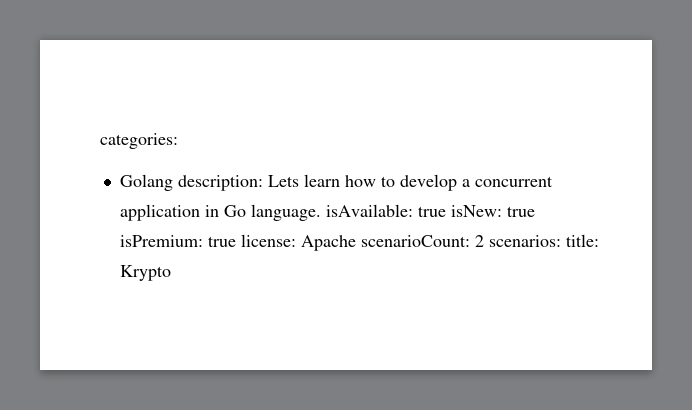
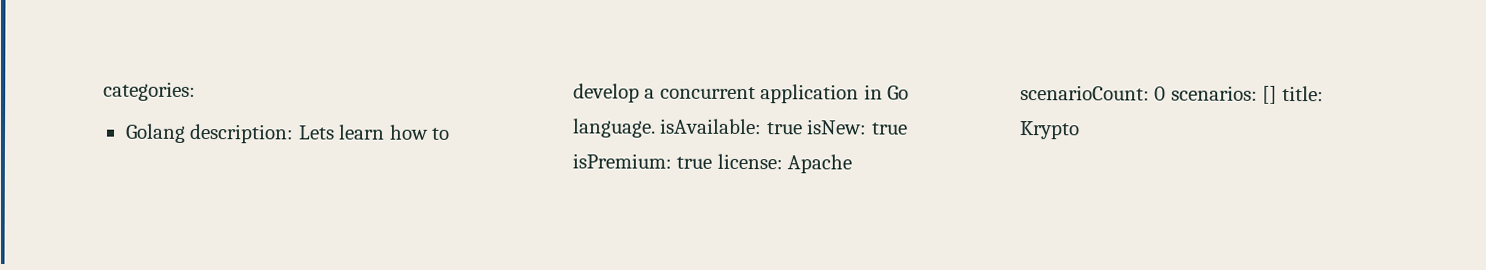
- Golang description: Lets learn how to develop a concurrent application in Go language. isAvailable: true isNew: true isPremium: true license: Apache scenarioCount: 2 scenarios: title: Krypto
+ Golang description: Lets learn how to develop a concurrent application in Go language. isAvailable: true isNew: true isPremium: true license: Apache scenarioCount: 0 scenarios: [] title: Krypto

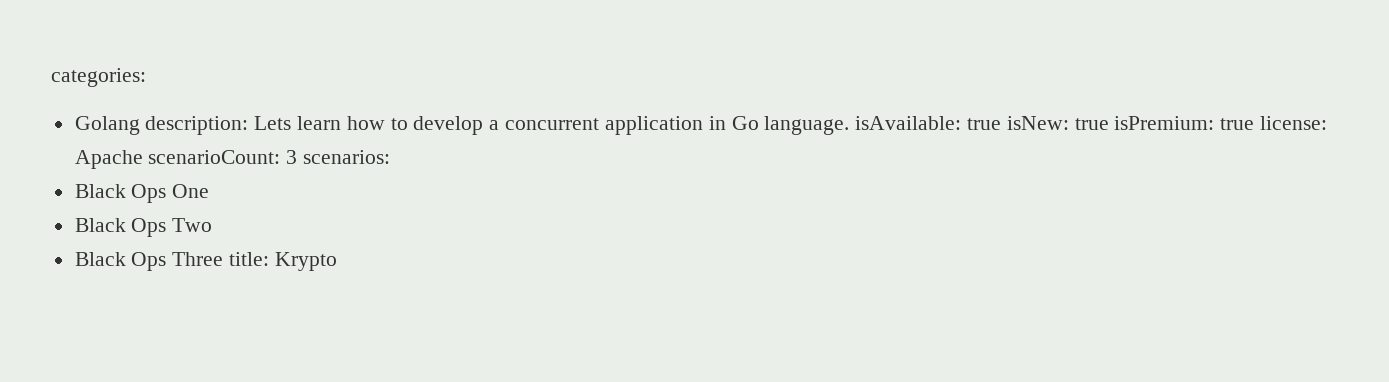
- Golang description: Lets learn how to develop a concurrent application in Go language. isAvailable: true isNew: true isPremium: true license: Apache scenarioCount: 0 scenarios: [] title: Krypto
+ Golang description: Lets learn how to develop a concurrent application in Go language. isAvailable: true isNew: true isPremium: true license: Apache scenarioCount: 3 scenarios:
+ Black Ops One
+ Black Ops Two
+ Black Ops Three title: Krypto

